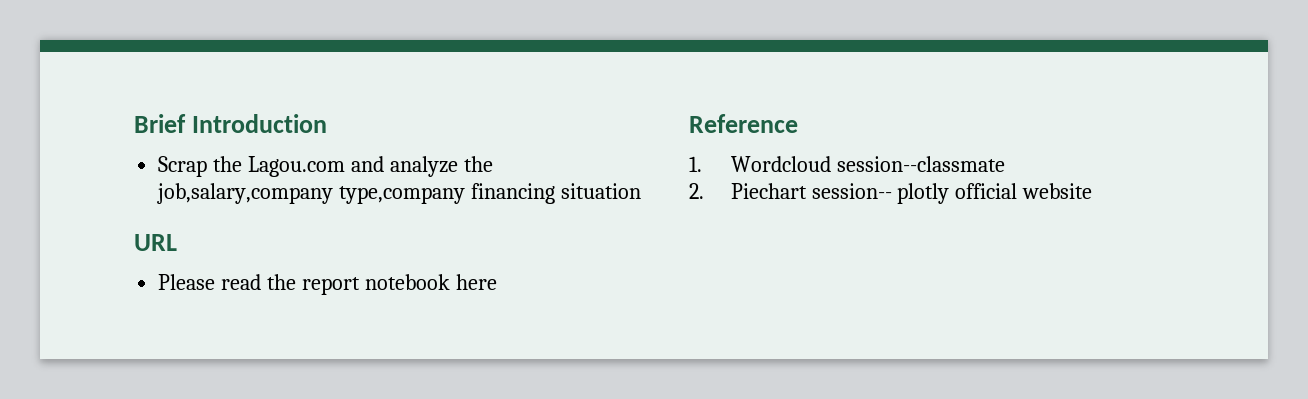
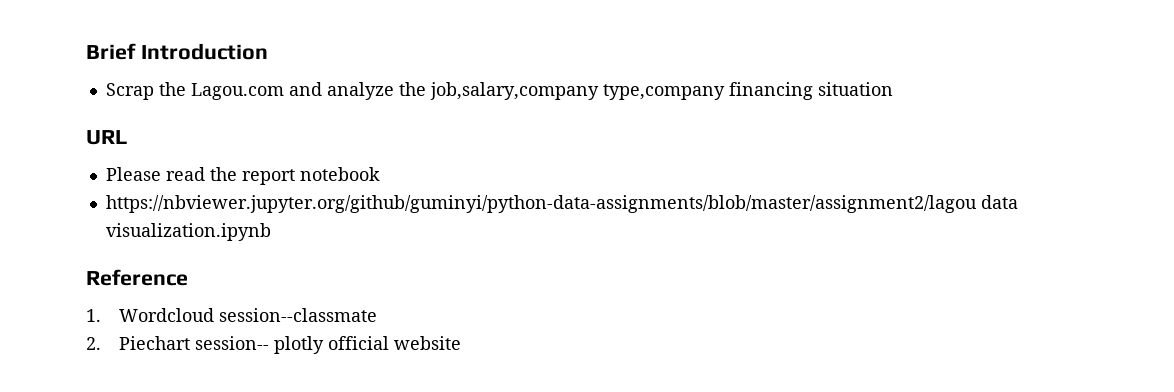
- Please read the report notebook here
+ Please read the report notebook
+ https://nbviewer.jupyter.org/github/guminyi/python-data-assignments/blob/master/assignment2/lagou data visualization.ipynb

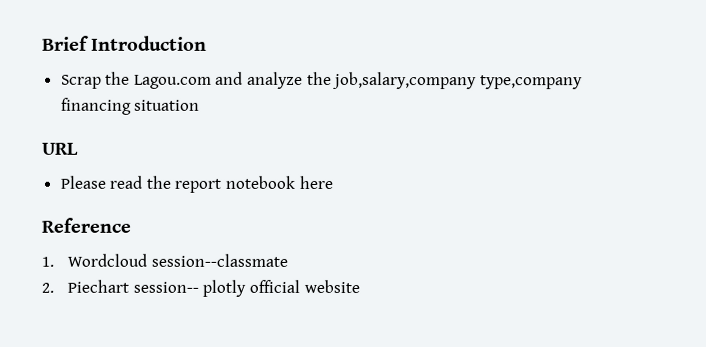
- Please read the report notebook
- https://nbviewer.jupyter.org/github/guminyi/python-data-assignments/blob/master/assignment2/lagou data visualization.ipynb
+ Please read the report notebook here

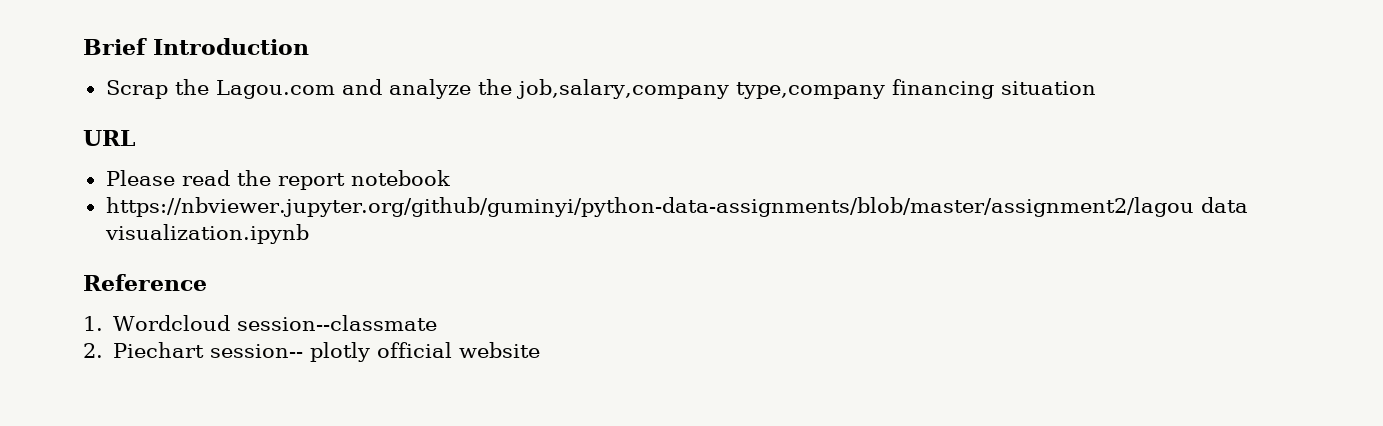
- Please read the report notebook here
+ Please read the report notebook
+ https://nbviewer.jupyter.org/github/guminyi/python-data-assignments/blob/master/assignment2/lagou data visualization.ipynb

